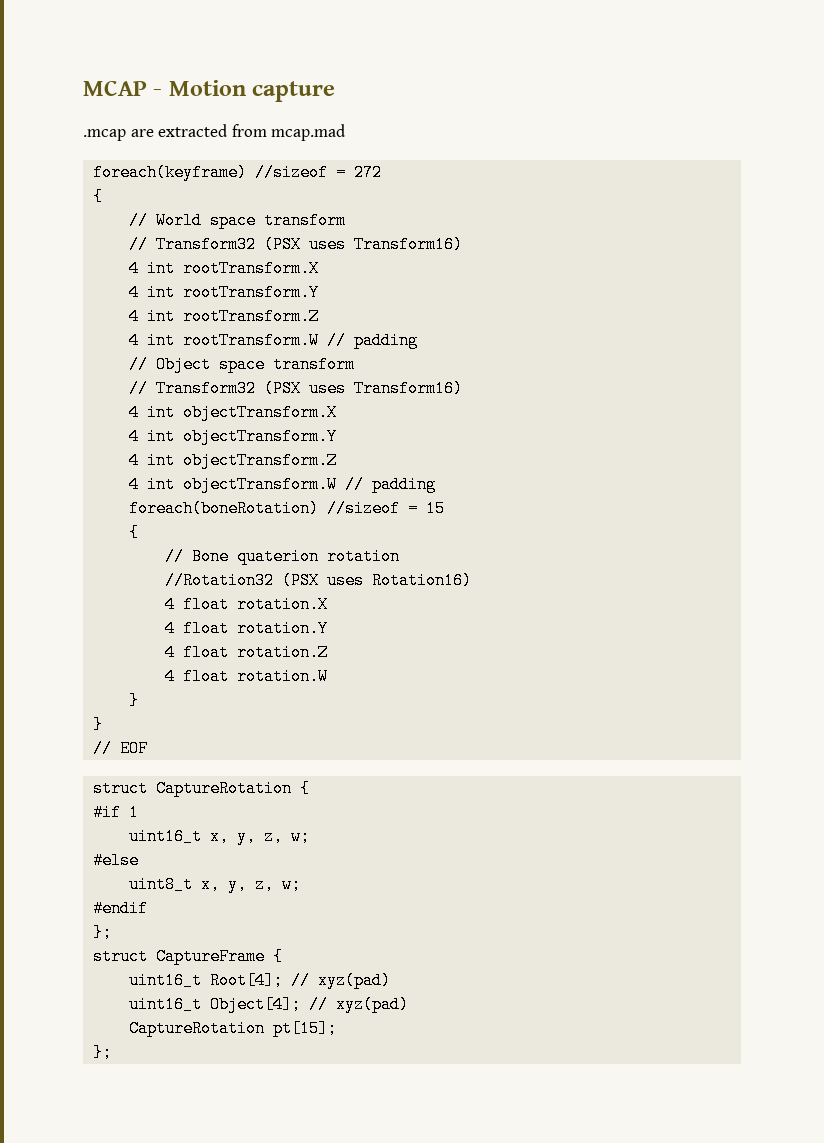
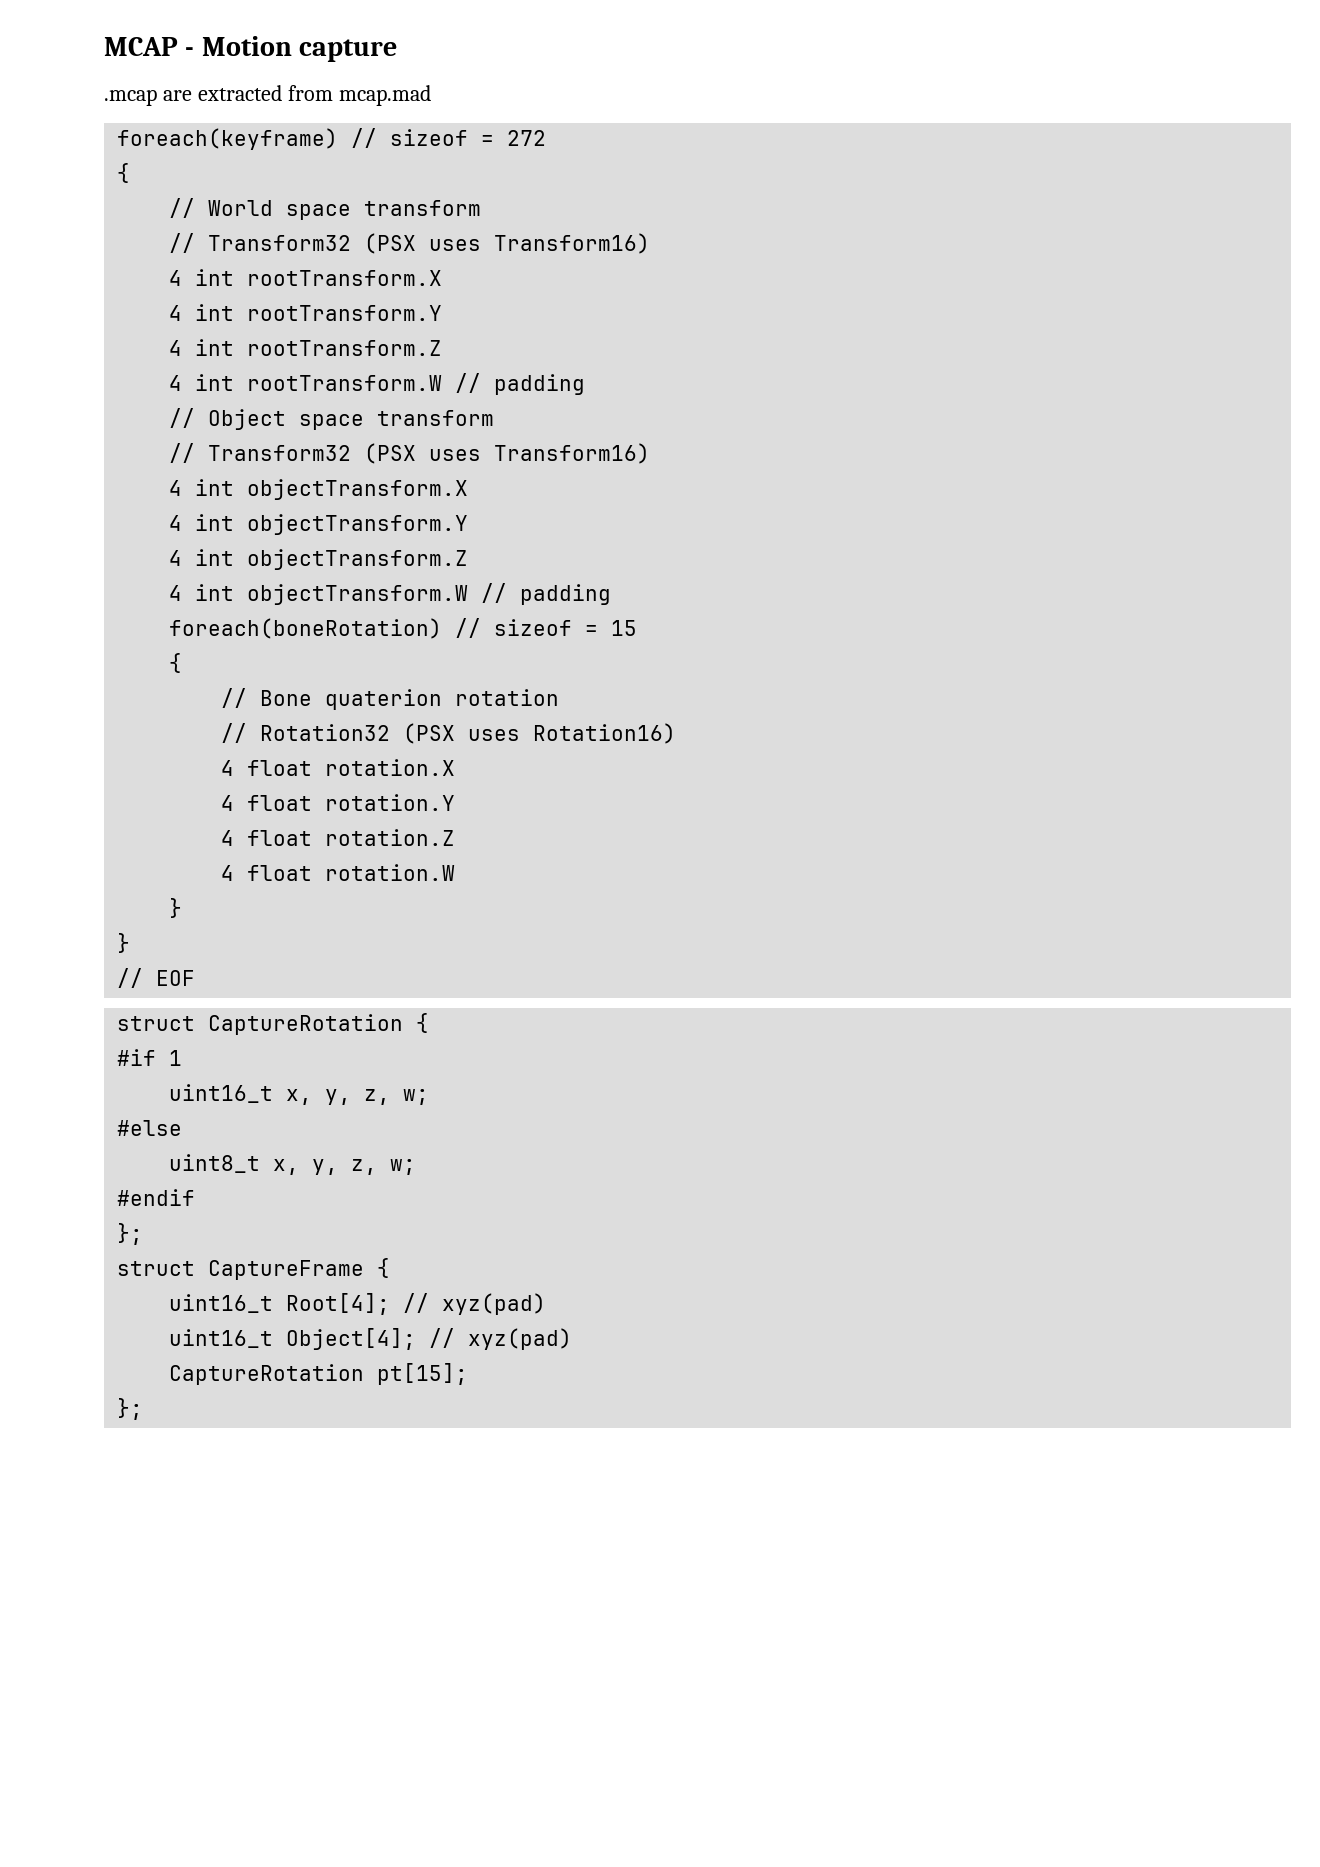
- foreach(keyframe) //sizeof = 272
+ foreach(keyframe) // sizeof = 272
- foreach(boneRotation) //sizeof = 15
+ foreach(boneRotation) // sizeof = 15
- //Rotation32 (PSX uses Rotation16)
+ // Rotation32 (PSX uses Rotation16)

